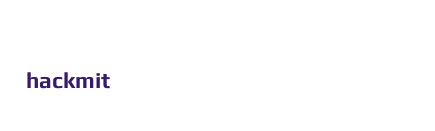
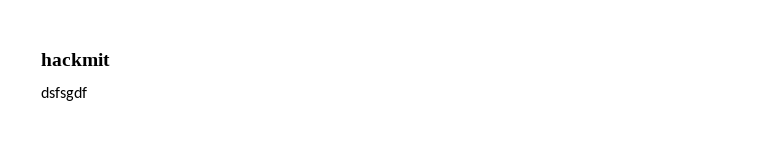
+ dsfsgdf

